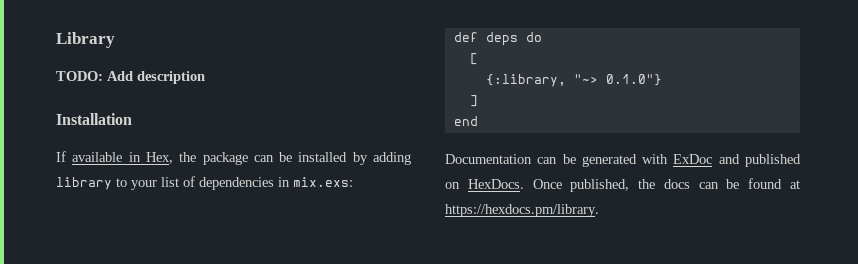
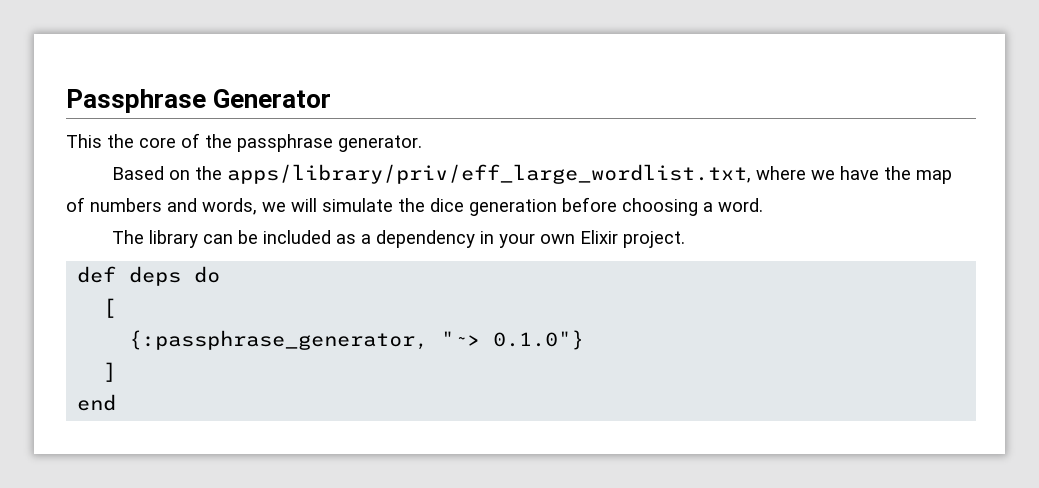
- Library
- TODO: Add description
- Installation
- If available in Hex, the package can be installed by adding library to your list of dependencies in mix.exs:
+ Passphrase Generator
+ This the core of the passphrase generator.
+ Based on the apps/library/priv/eff_large_wordlist.txt, where we have the map of numbers and words, we will simulate the dice generation before choosing a word.
+ The library can be included as a dependency in your own Elixir project.
- {:library, "~> 0.1.0"}
+ {:passphrase_generator, "~> 0.1.0"}
- Documentation can be generated with ExDoc and published on HexDocs. Once published, the docs can be found at https://hexdocs.pm/library.

